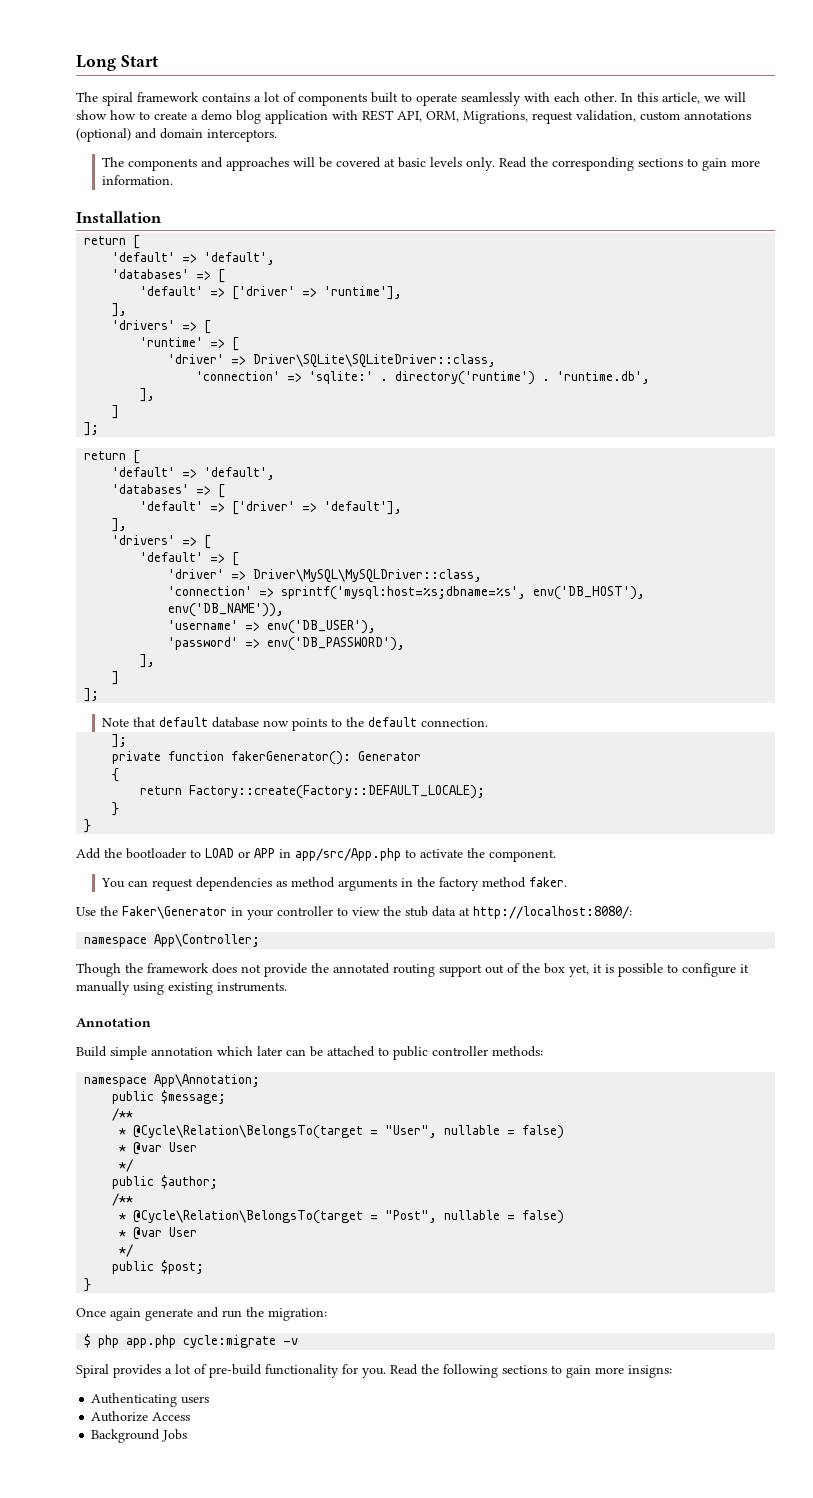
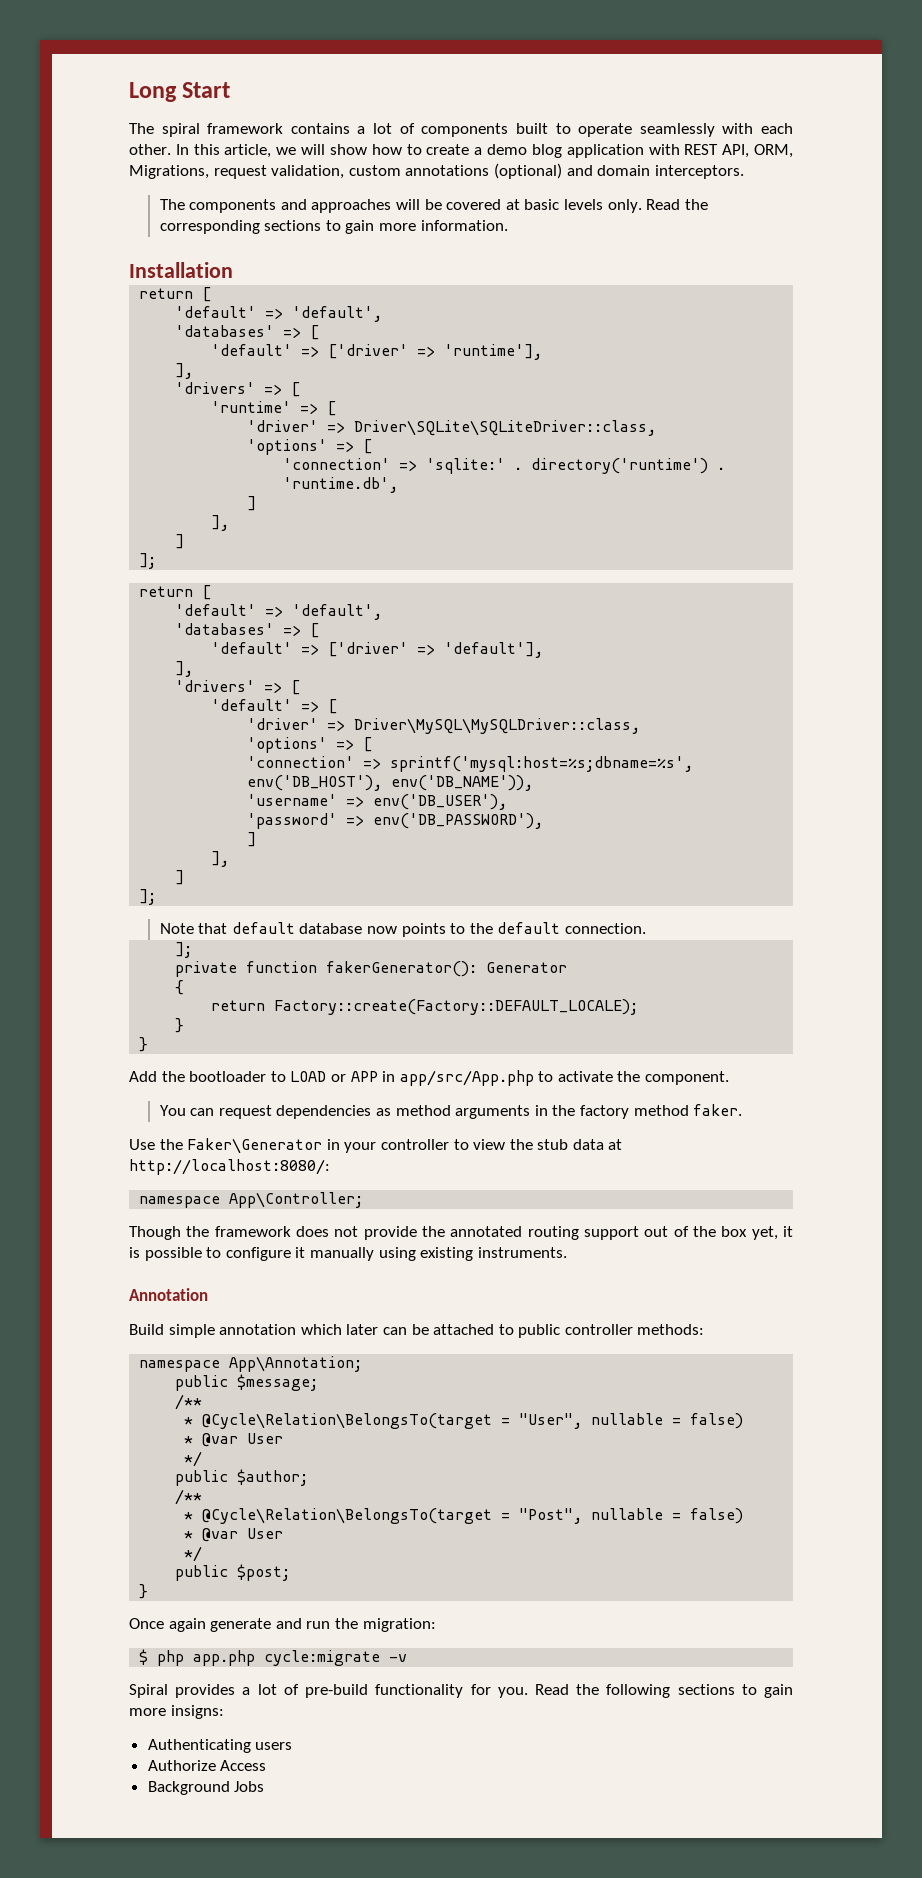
  'driver' => Driver\SQLite\SQLiteDriver::class,
+ 'options' => [
  'runtime.db',
+ ]
  'driver' => Driver\MySQL\MySQLDriver::class,
+ 'options' => [
  'password' => env('DB_PASSWORD'),
+ ]

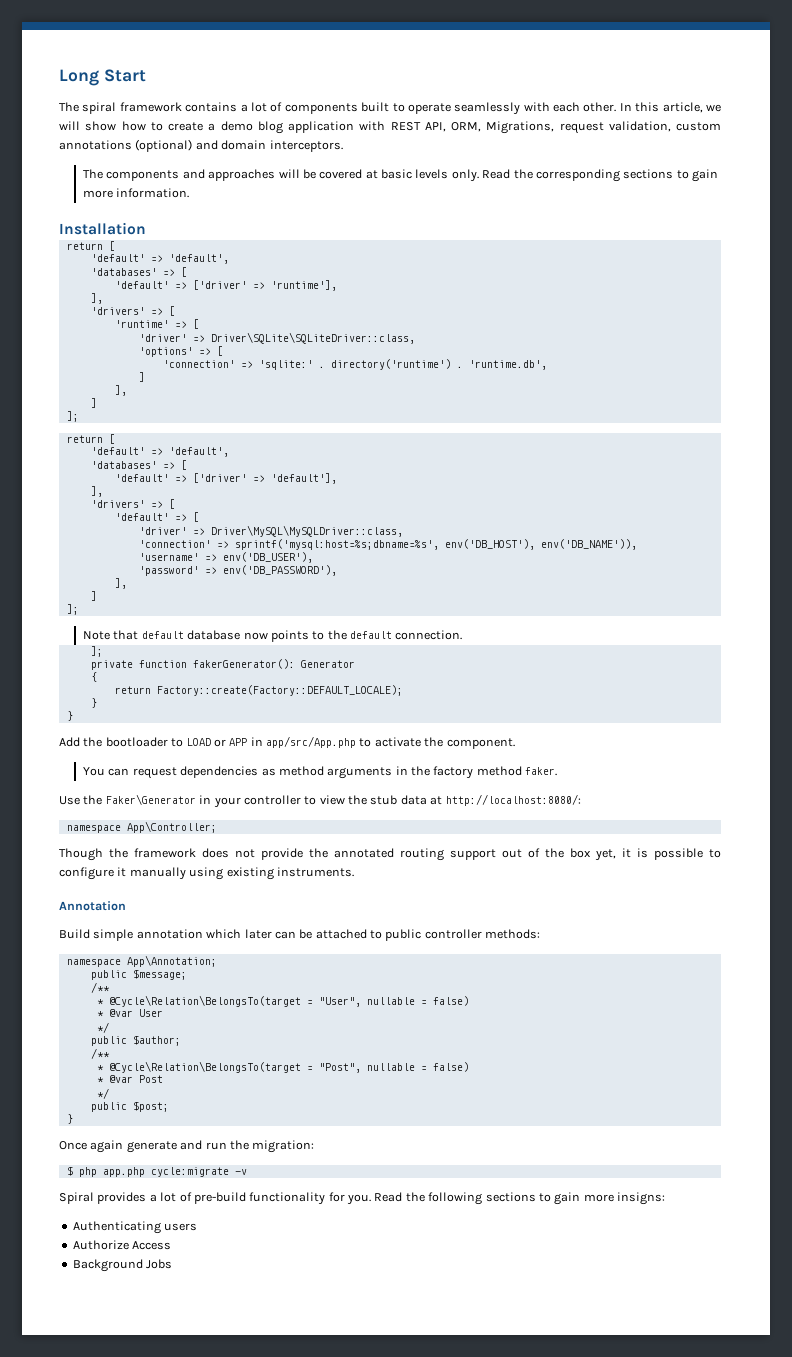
  'driver' => Driver\MySQL\MySQLDriver::class,
- 'options' => [
  'password' => env('DB_PASSWORD'),
- ]
  * @Cycle\Relation\BelongsTo(target = "Post", nullable = false)
- * @var User
+ * @var Post

